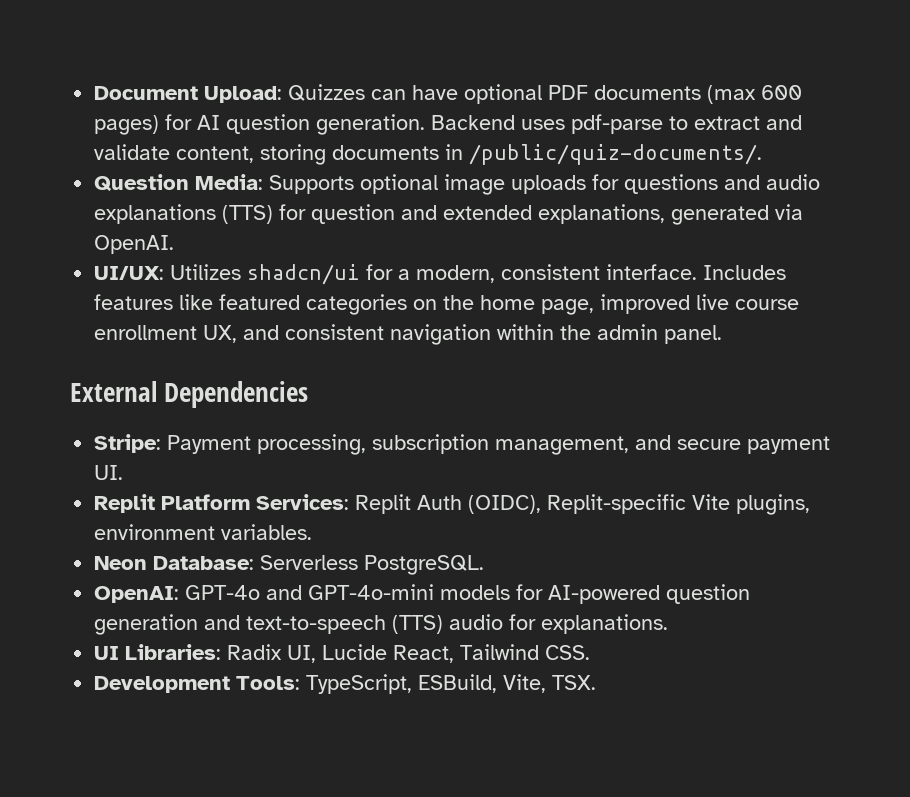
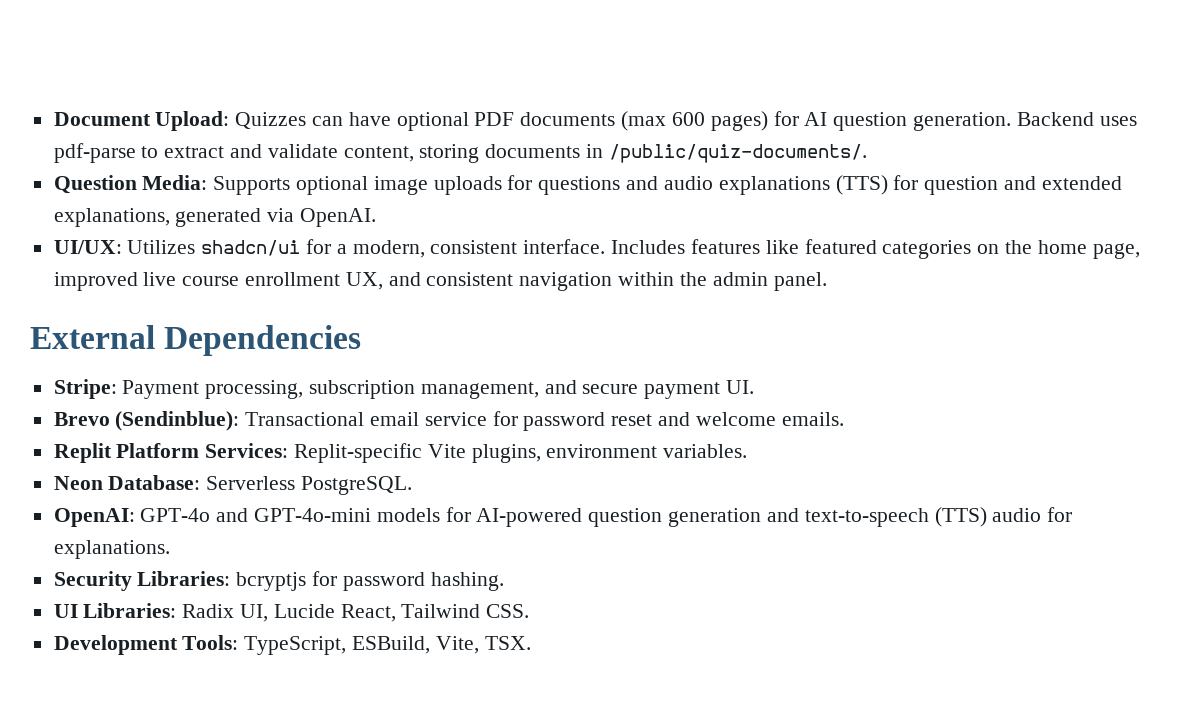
+ Brevo (Sendinblue): Transactional email service for password reset and welcome emails.
- Replit Platform Services: Replit Auth (OIDC), Replit-specific Vite plugins, environment variables.
+ Replit Platform Services: Replit-specific Vite plugins, environment variables.
+ Security Libraries: bcryptjs for password hashing.

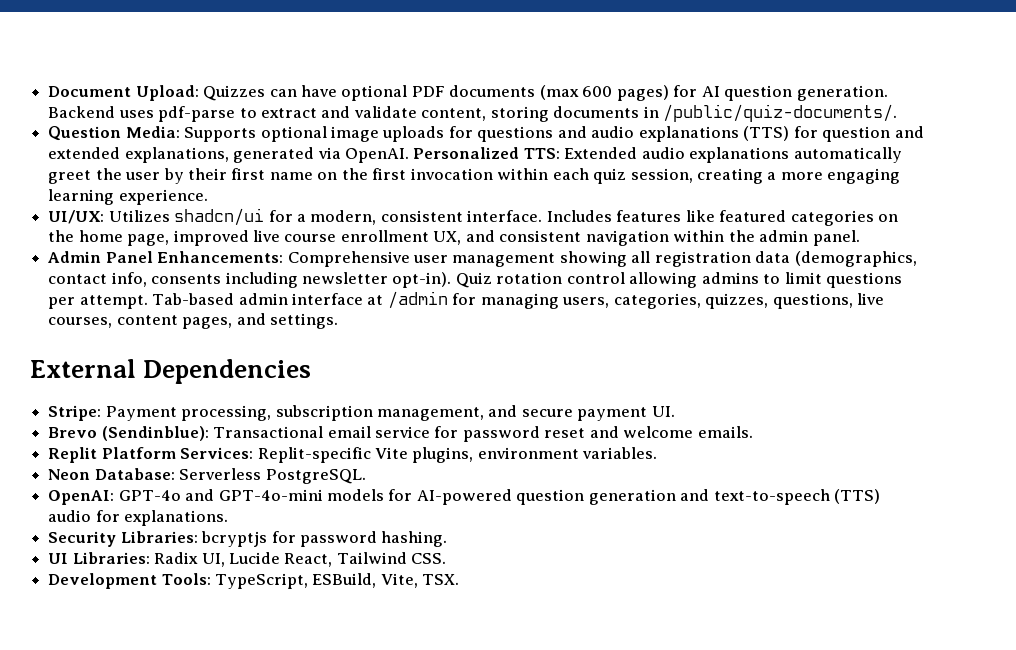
+ Personalized TTS: Extended audio explanations automatically greet the user by their first name on the first invocation within each quiz session, creating a more engaging learning experience.
+ Admin Panel Enhancements: Comprehensive user management showing all registration data (demographics, contact info, consents including newsletter opt-in). Quiz rotation control allowing admins to limit questions per attempt. Tab-based admin interface at /admin for managing users, categories, quizzes, questions, live courses, content pages, and settings.

